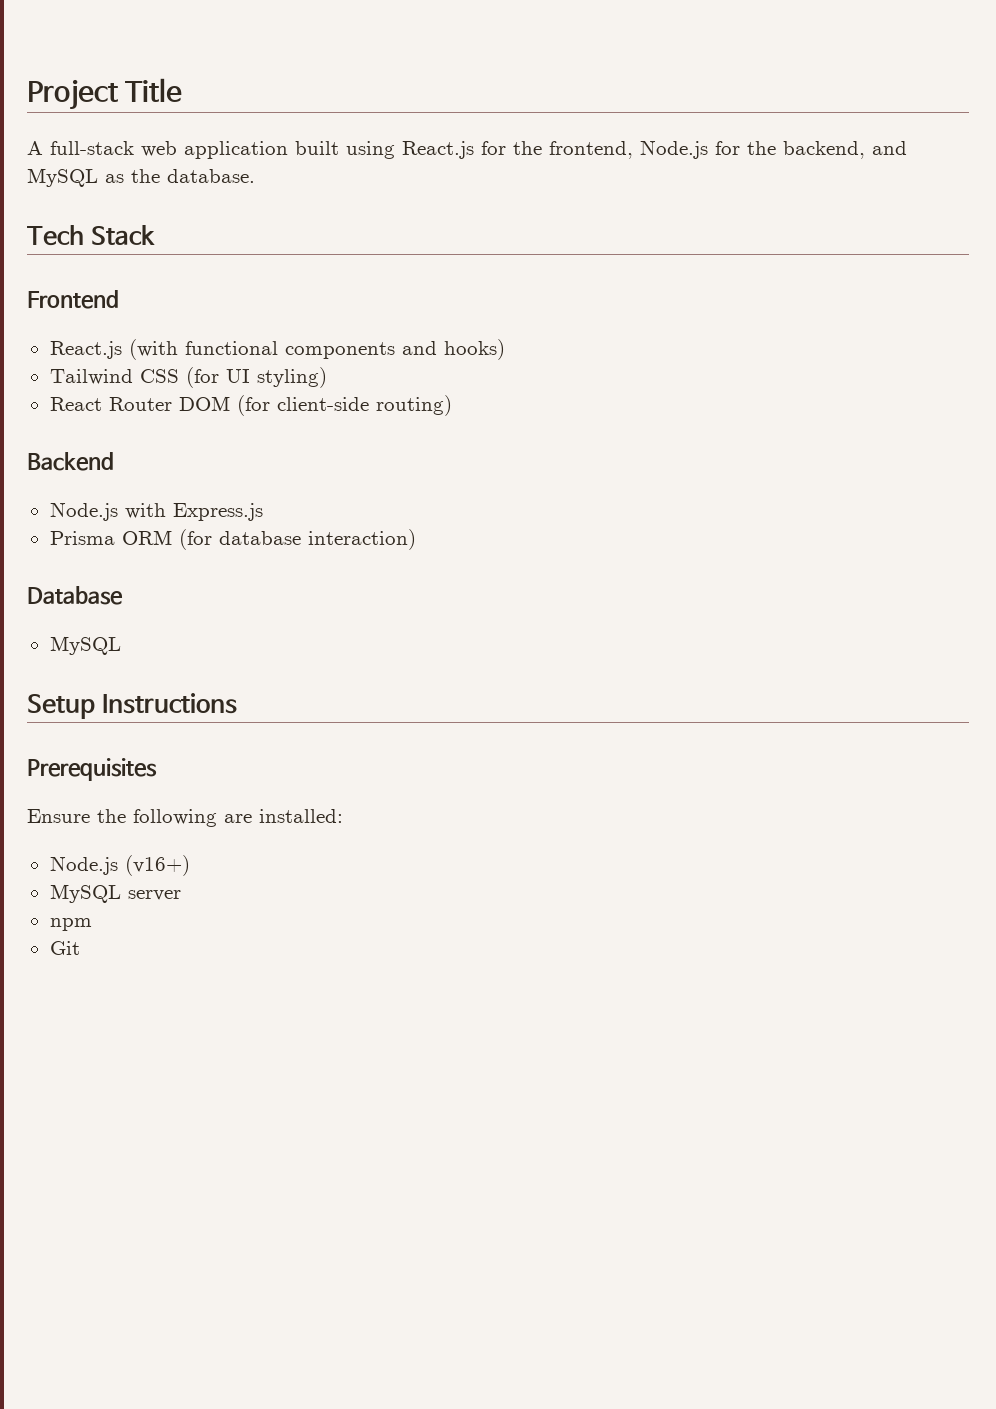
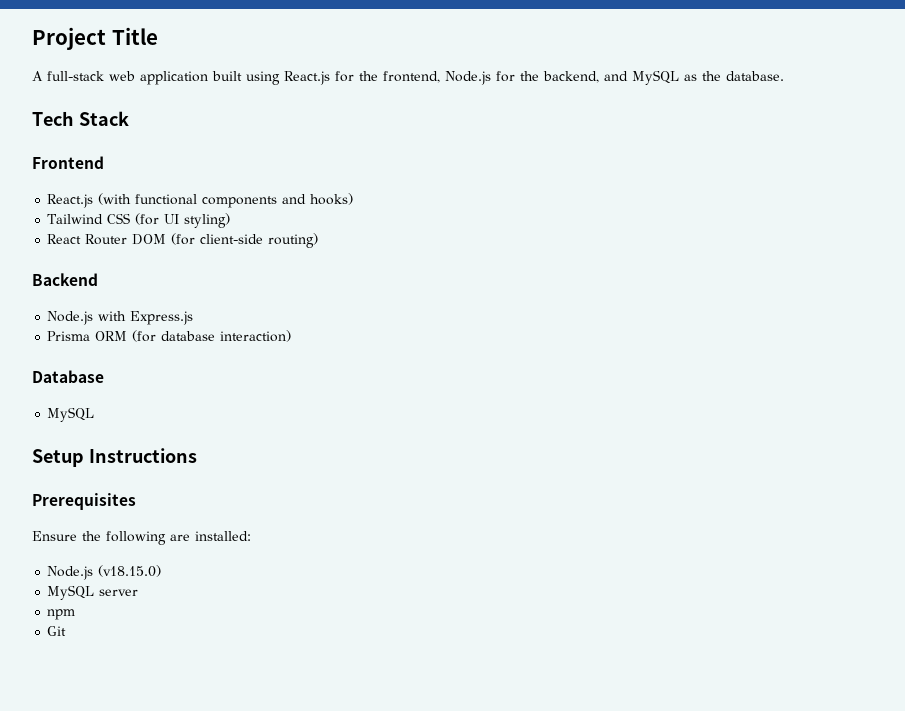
- Node.js (v16+)
+ Node.js (v18.15.0)

